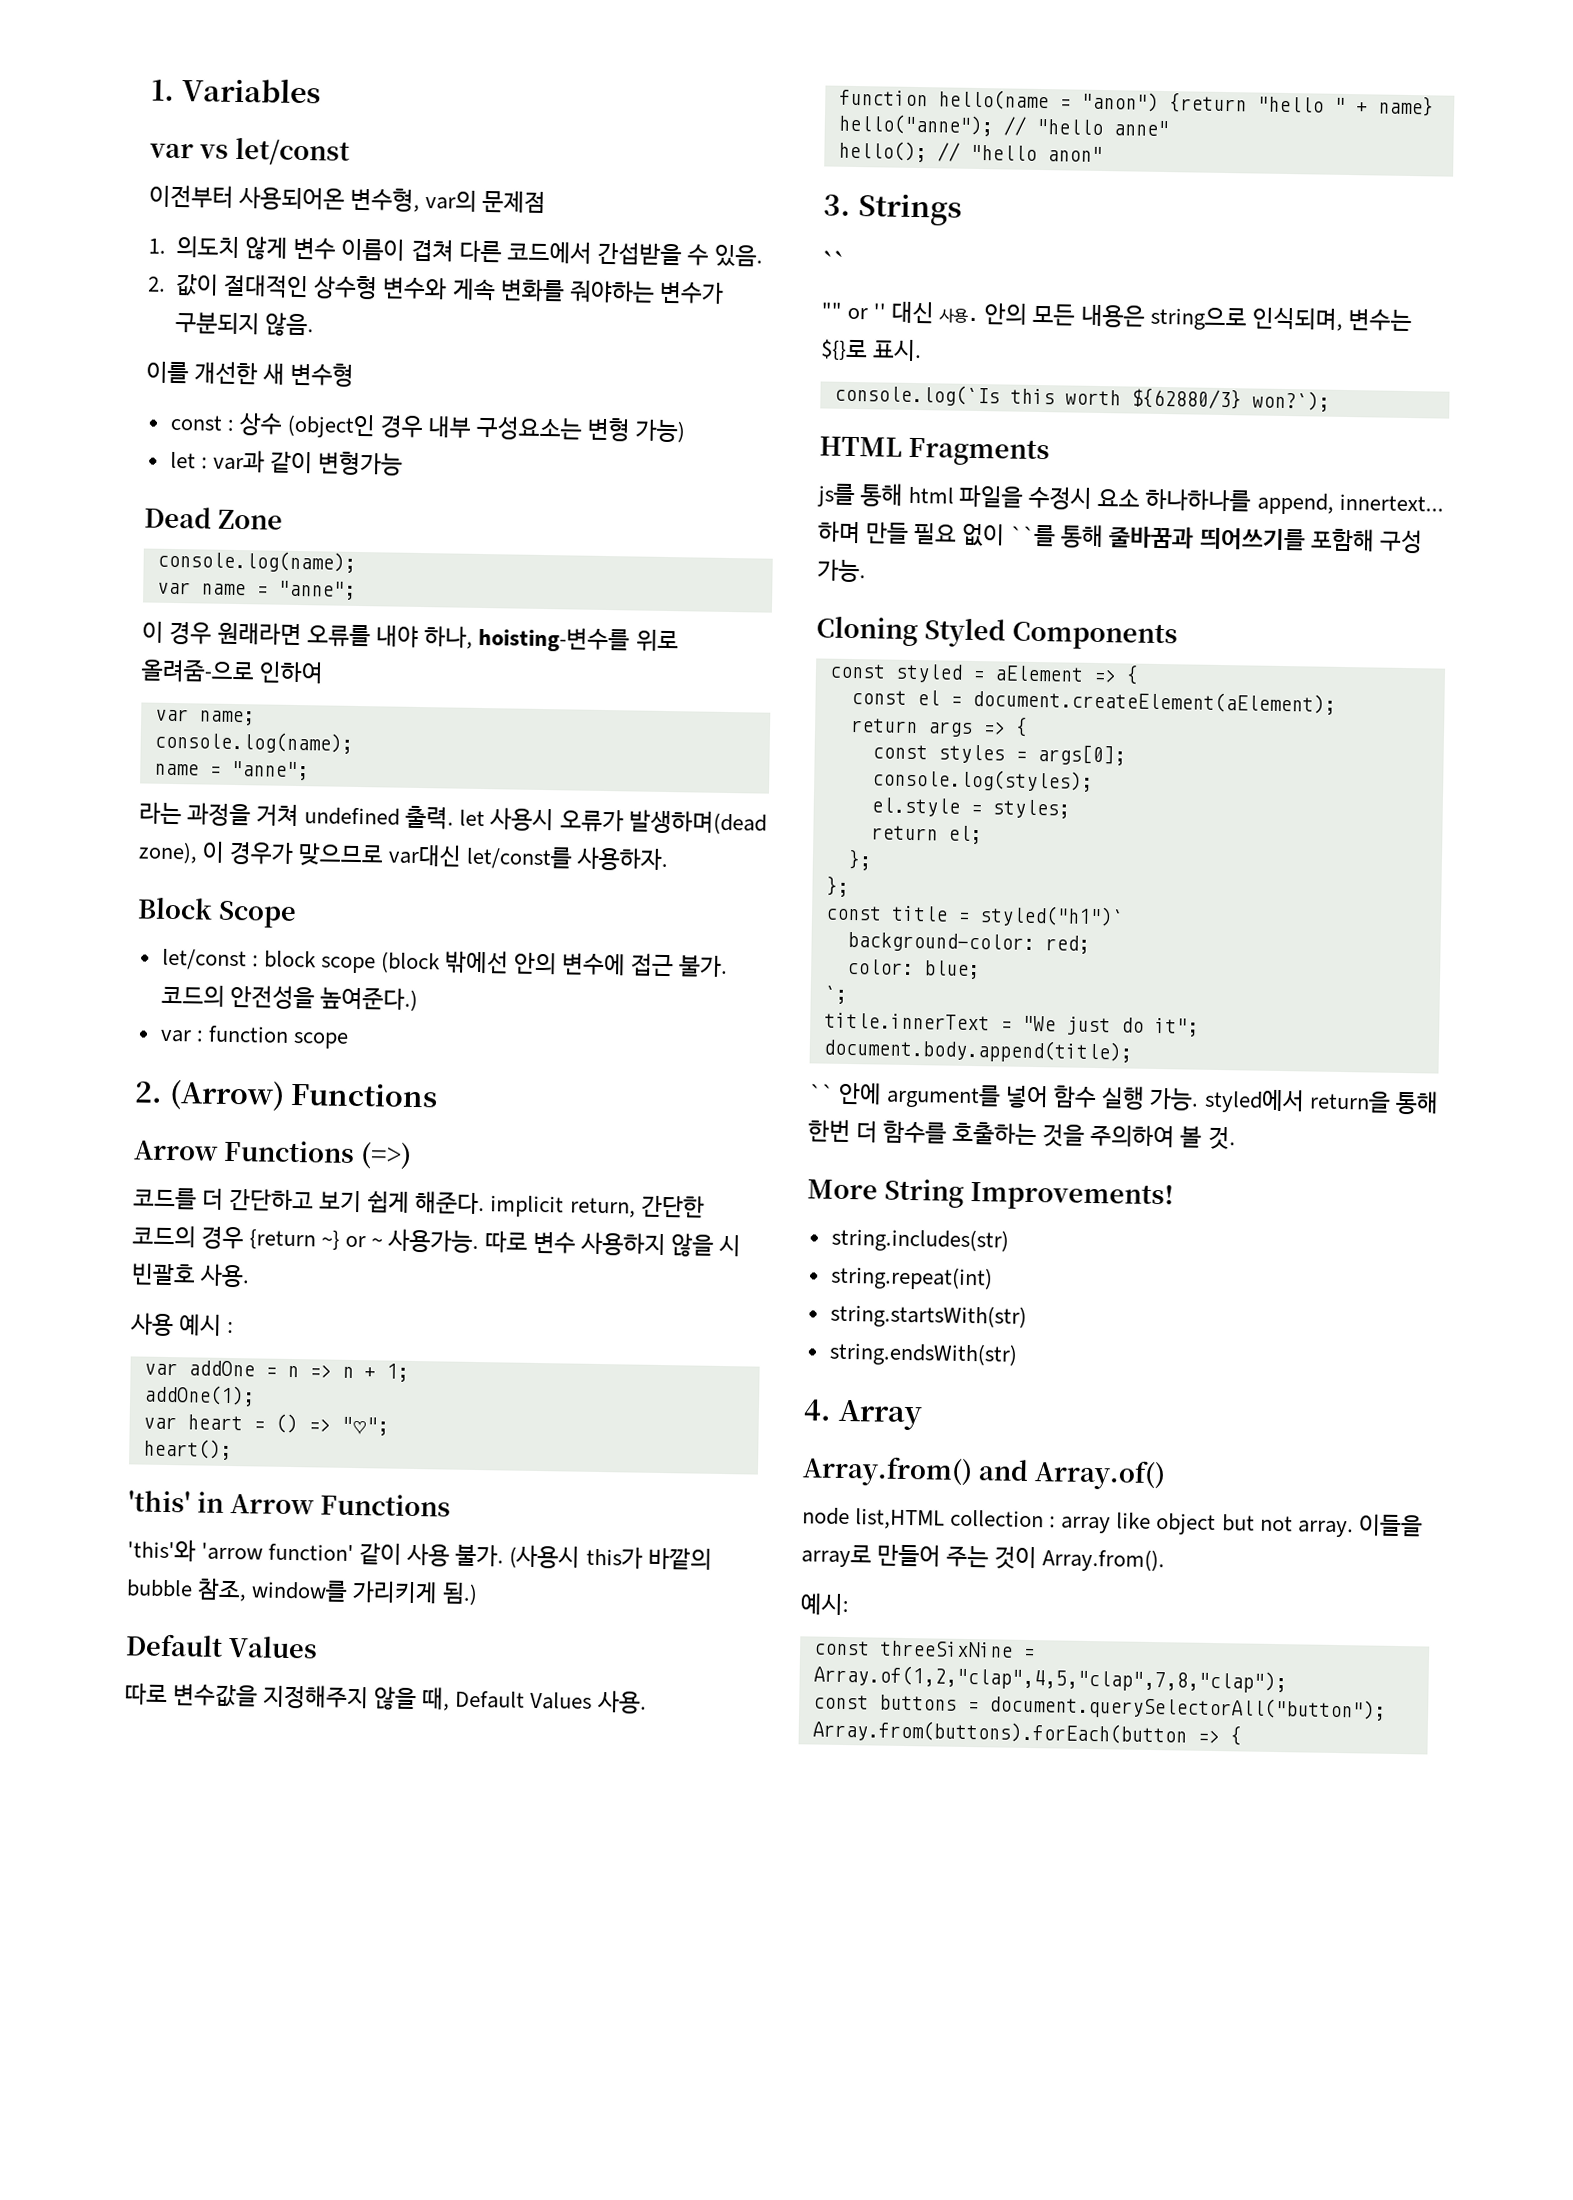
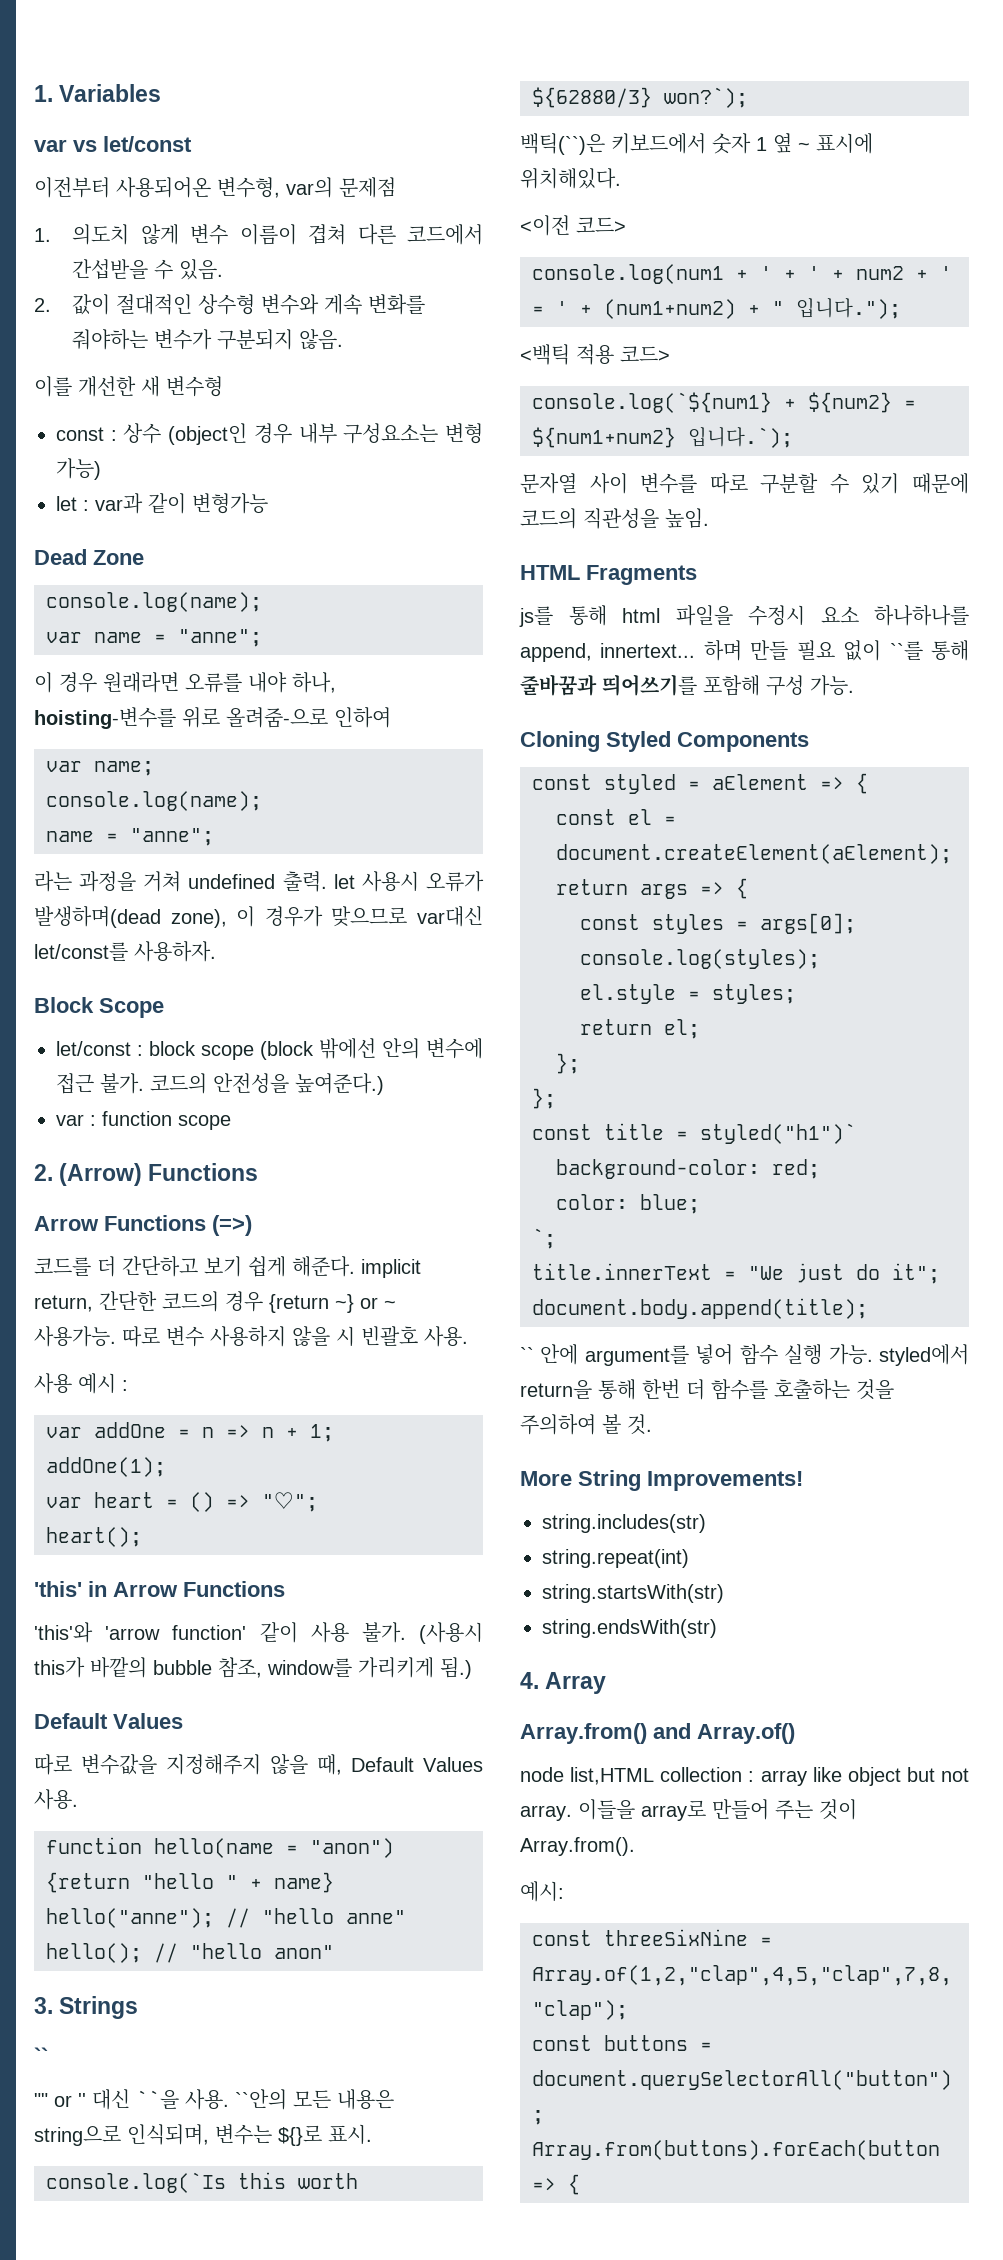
- "" or '' 대신 사용. 안의 모든 내용은 string으로 인식되며, 변수는 ${}로 표시.
+ "" or '' 대신 ``을 사용. ``안의 모든 내용은 string으로 인식되며, 변수는 ${}로 표시.
+ 백틱(``)은 키보드에서 숫자 1 옆 ~ 표시에 위치해있다.
+ <이전 코드>
+ console.log(num1 + ' + ' + num2 + ' = ' + (num1+num2) + " 입니다.");
+ <백틱 적용 코드>
+ console.log(`${num1} + ${num2} = ${num1+num2} 입니다.`);
+ 문자열 사이 변수를 따로 구분할 수 있기 때문에 코드의 직관성을 높임.

